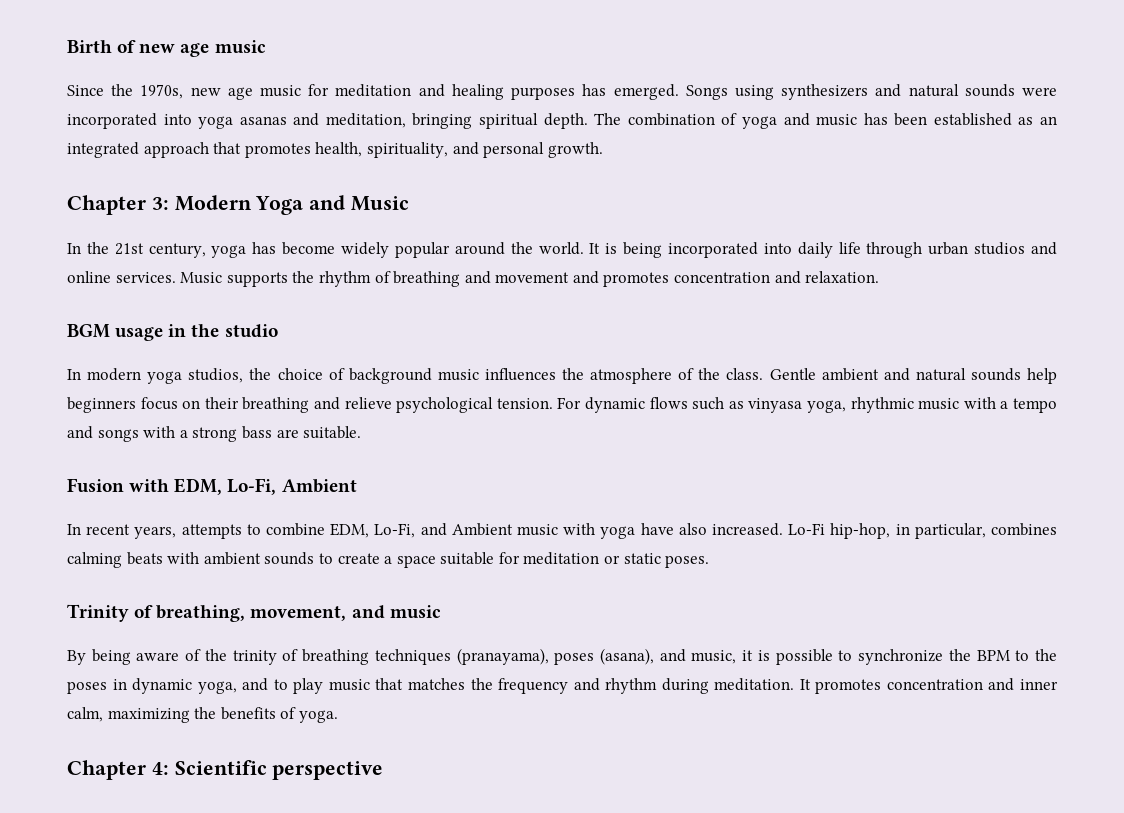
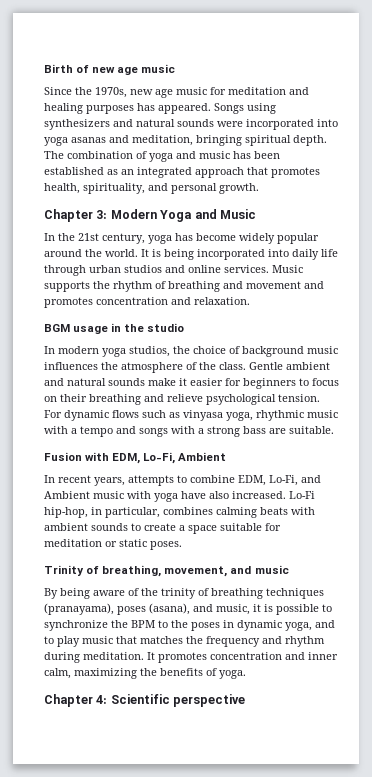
- Since the 1970s, new age music for meditation and healing purposes has emerged.
+ Since the 1970s, new age music for meditation and healing purposes has appeared.
- Gentle ambient and natural sounds help beginners focus on their breathing and relieve psychological tension.
+ Gentle ambient and natural sounds make it easier for beginners to focus on their breathing and relieve psychological tension.

